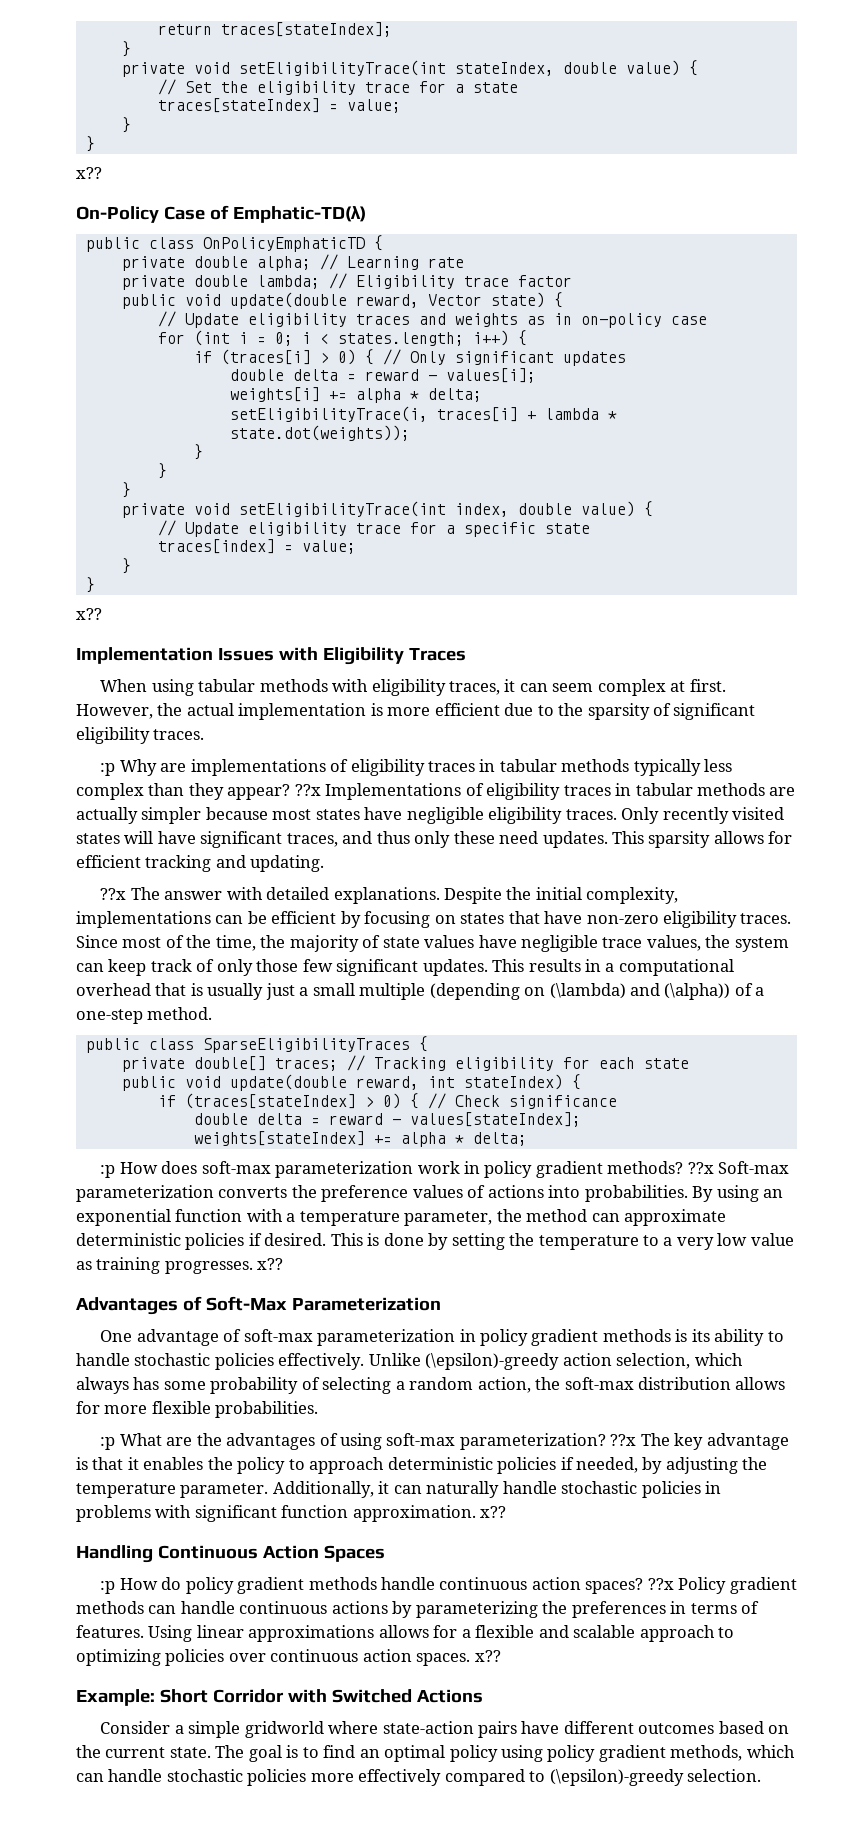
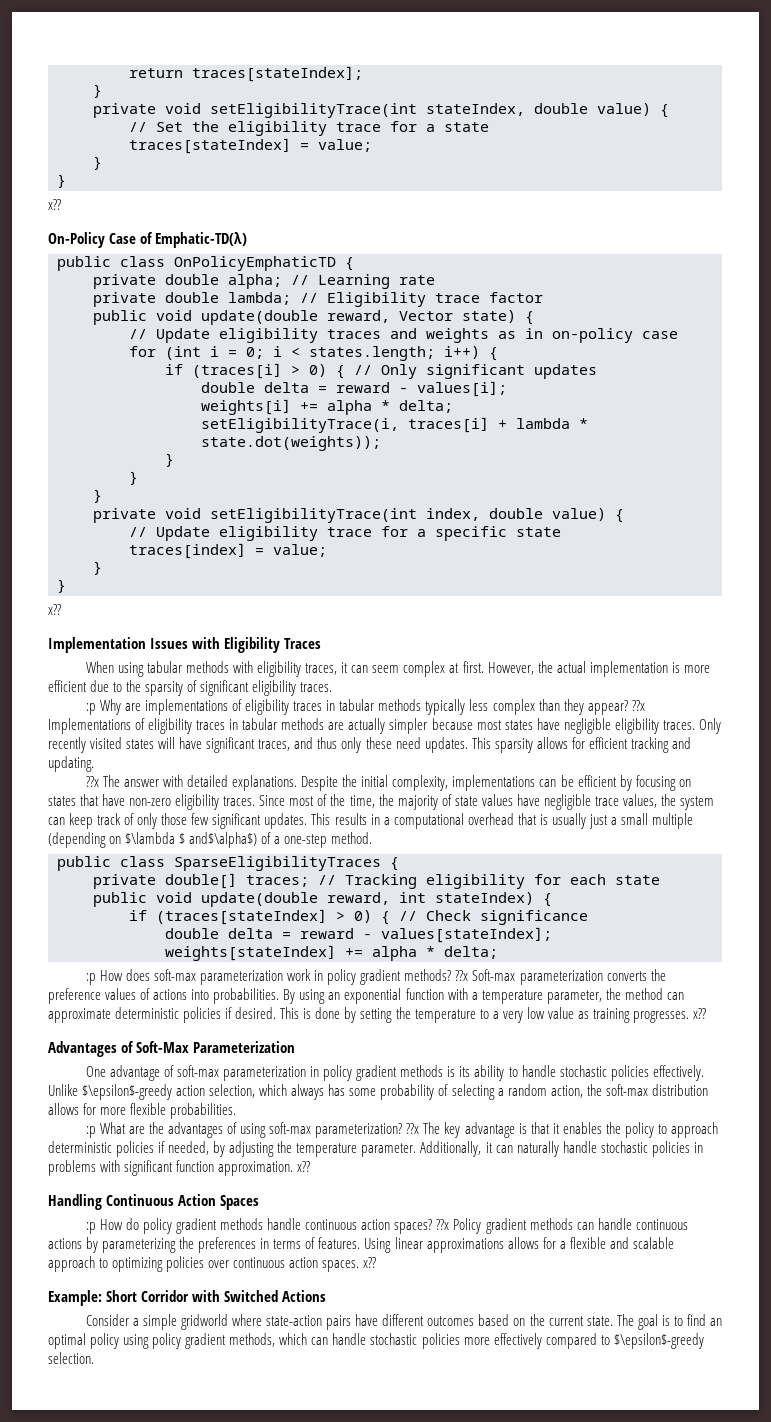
- This results in a computational overhead that is usually just a small multiple (depending on (\lambda) and (\alpha)) of a one-step method.
+ This results in a computational overhead that is usually just a small multiple (depending on $\lambda $ and$\alpha$) of a one-step method.
- Unlike (\epsilon)-greedy action selection, which always has some probability of selecting a random action, the soft-max distribution allows for more flexible probabilities.
+ Unlike $\epsilon$-greedy action selection, which always has some probability of selecting a random action, the soft-max distribution allows for more flexible probabilities.
- The goal is to find an optimal policy using policy gradient methods, which can handle stochastic policies more effectively compared to (\epsilon)-greedy selection.
+ The goal is to find an optimal policy using policy gradient methods, which can handle stochastic policies more effectively compared to $\epsilon$-greedy selection.

